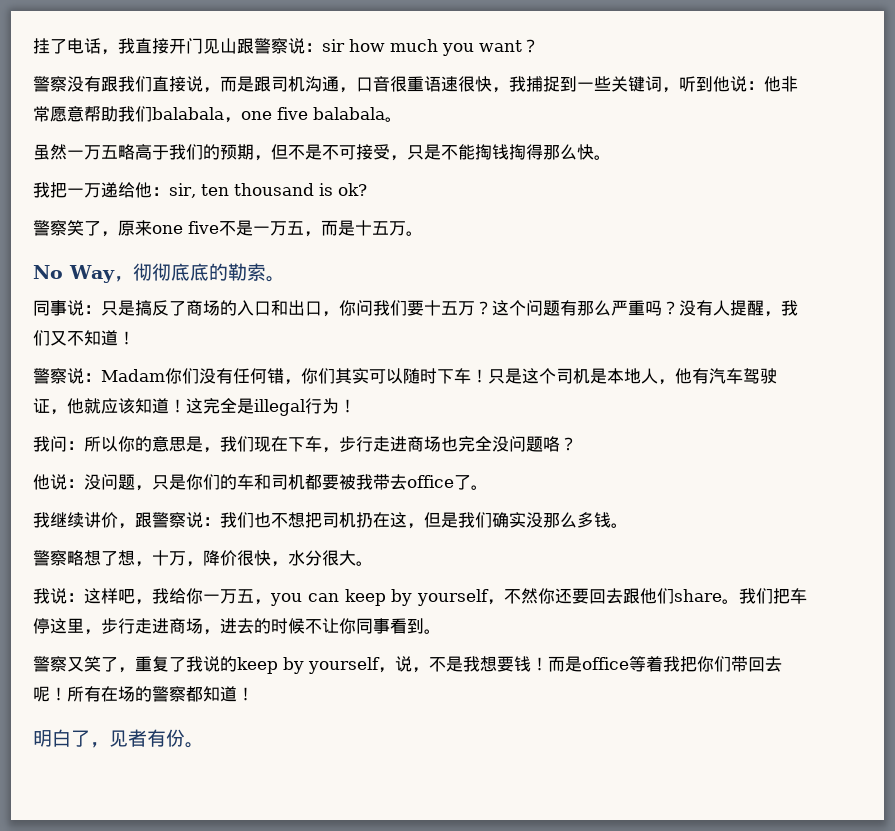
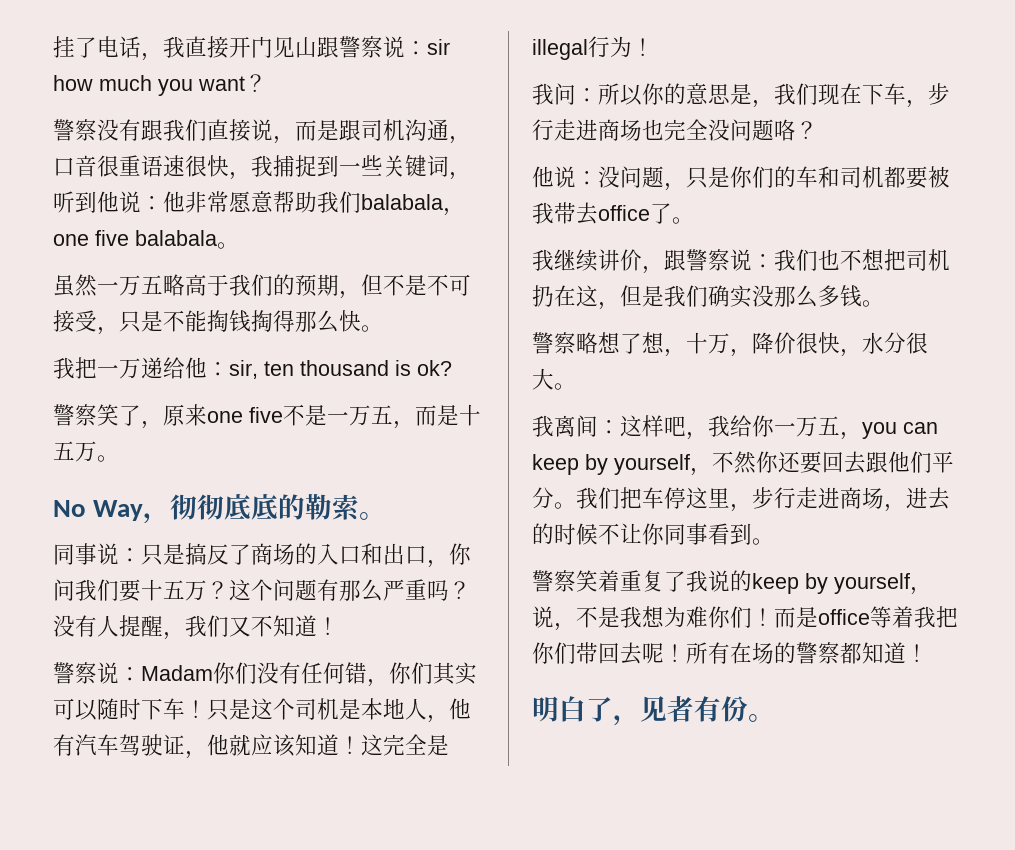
- 我说：这样吧，我给你一万五，you can keep by yourself，不然你还要回去跟他们share。
+ 我离间：这样吧，我给你一万五，you can keep by yourself，不然你还要回去跟他们平分。
- 警察又笑了，重复了我说的keep by yourself，说，不是我想要钱！
+ 警察笑着重复了我说的keep by yourself，说，不是我想为难你们！

